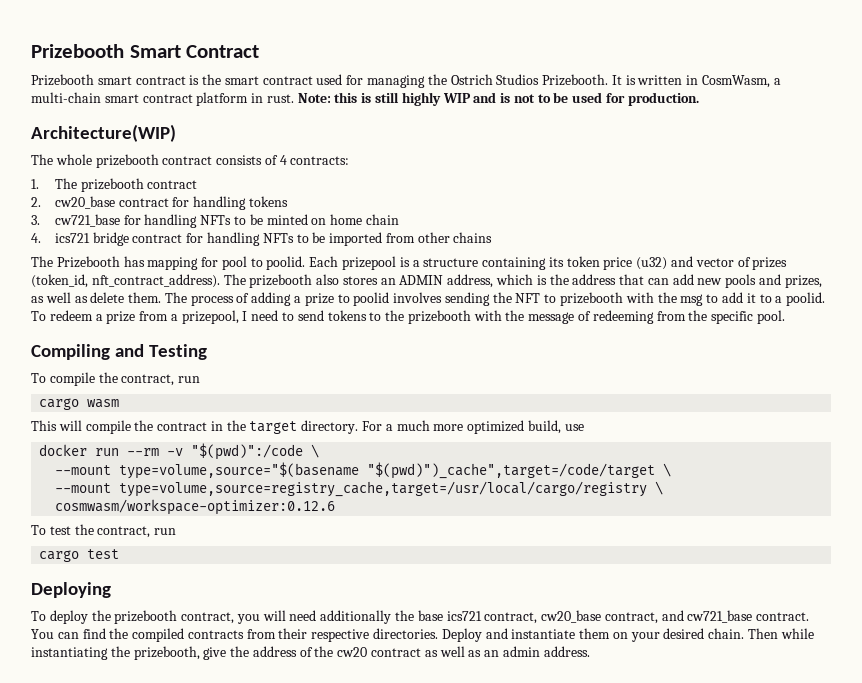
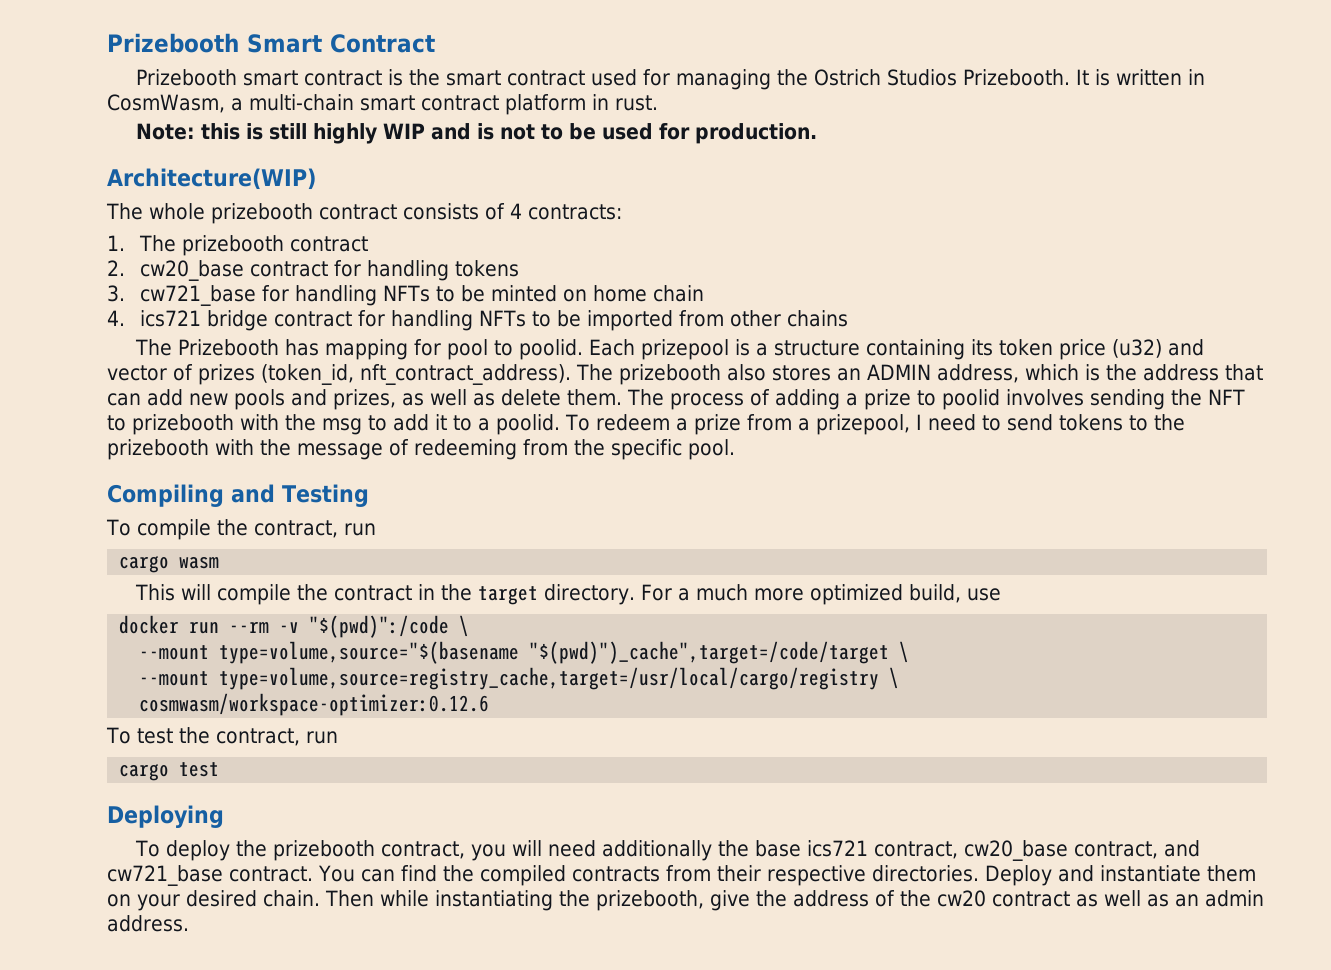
- It is written in CosmWasm, a multi-chain smart contract platform in rust. Note: this is still highly WIP and is not to be used for production.
+ It is written in CosmWasm, a multi-chain smart contract platform in rust.
+ Note: this is still highly WIP and is not to be used for production.

